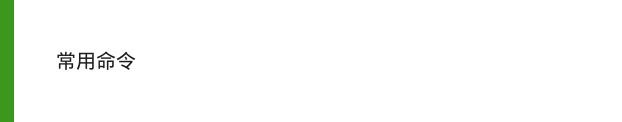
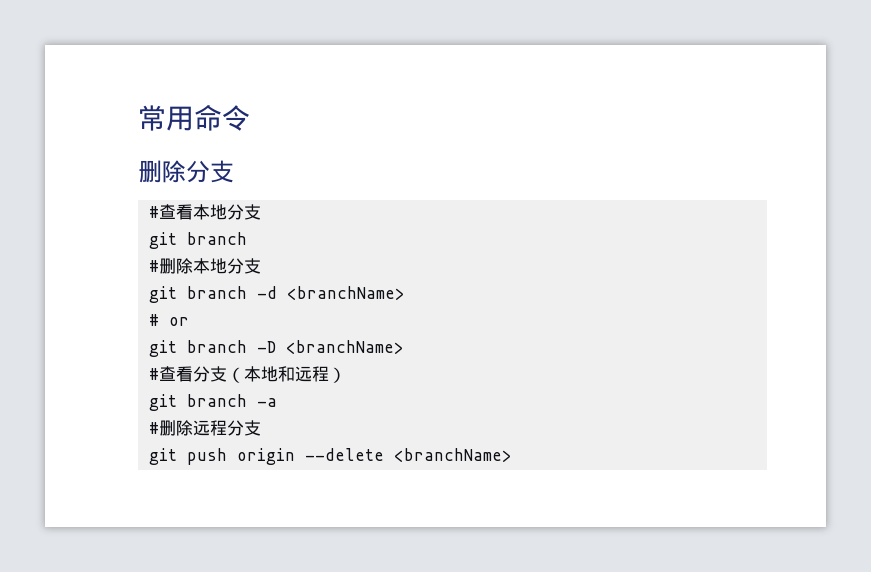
+ 删除分支
+ #查看本地分支
+ git branch
+ #删除本地分支
+ git branch -d <branchName>
+ # or
+ git branch -D <branchName>
+ #查看分支（本地和远程）
+ git branch -a
+ #删除远程分支
+ git push origin --delete <branchName>

